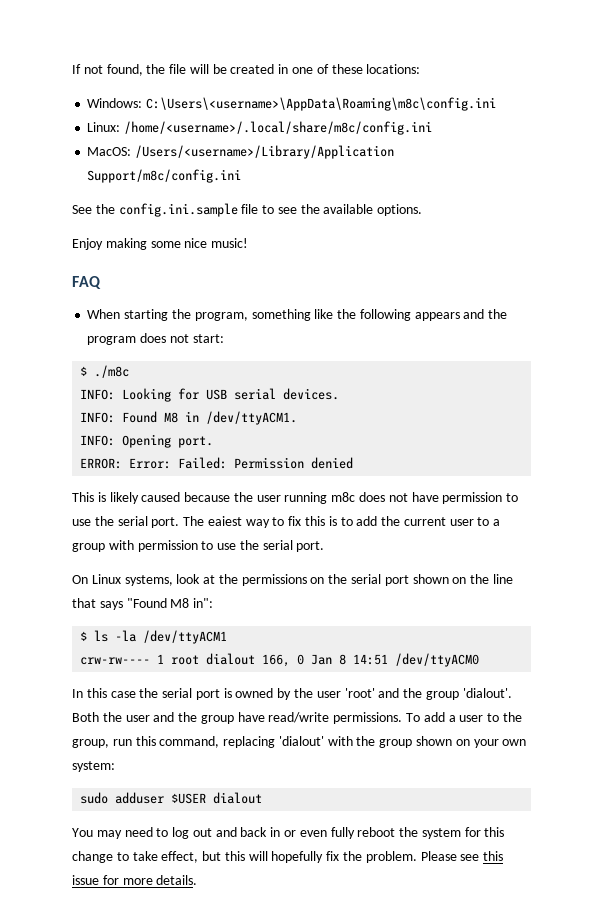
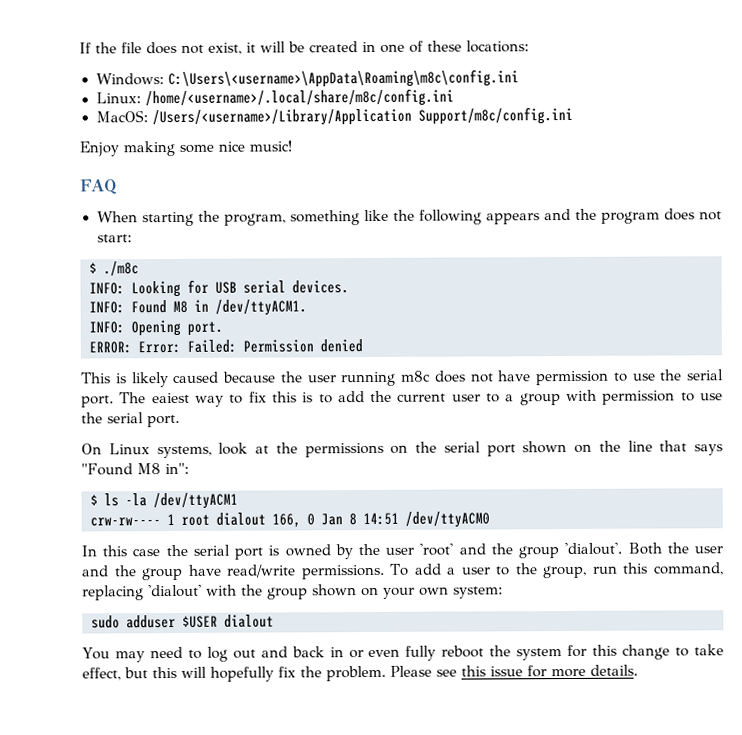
- If not found, the file will be created in one of these locations:
+ If the file does not exist, it will be created in one of these locations:
- See the config.ini.sample file to see the available options.

